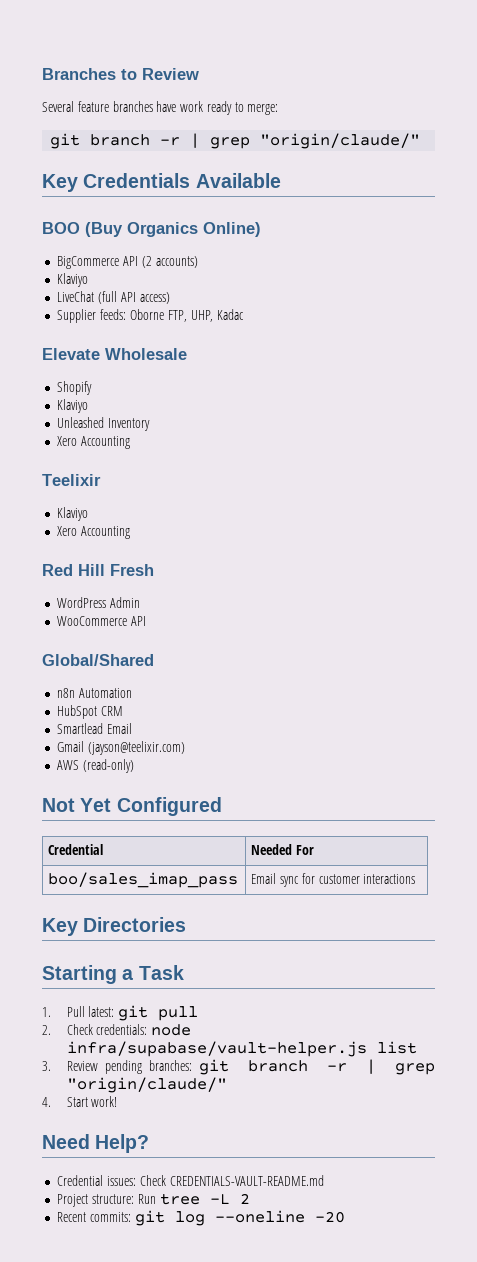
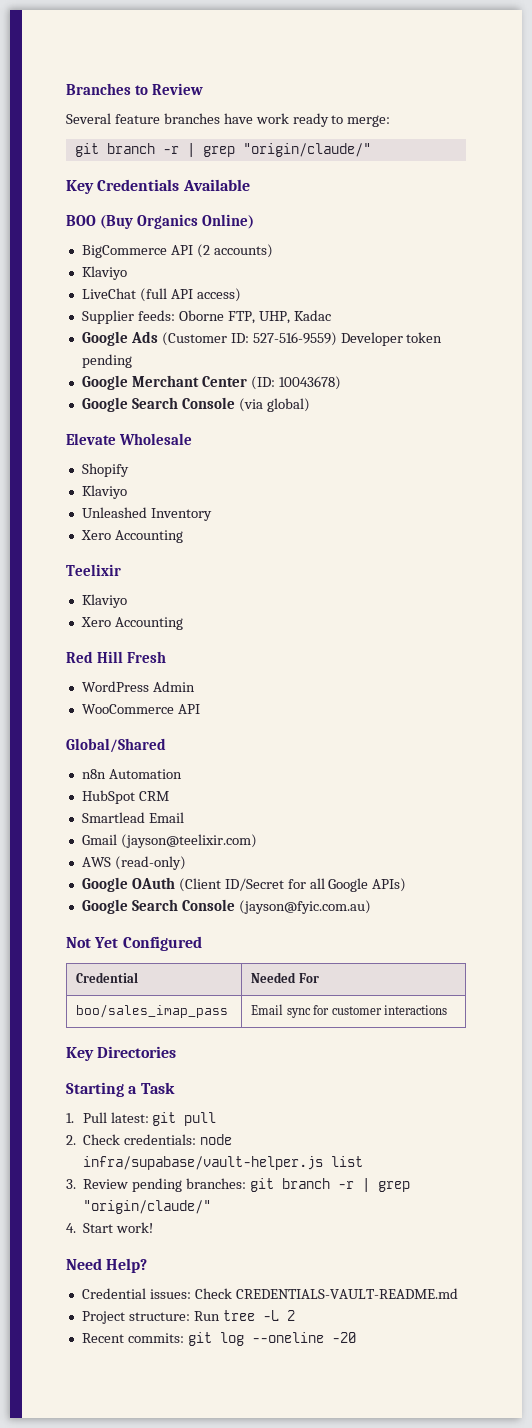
+ Google Ads (Customer ID: 527-516-9559) Developer token pending
+ Google Merchant Center (ID: 10043678)
+ Google Search Console (via global)
+ Google OAuth (Client ID/Secret for all Google APIs)
+ Google Search Console (jayson@fyic.com.au)

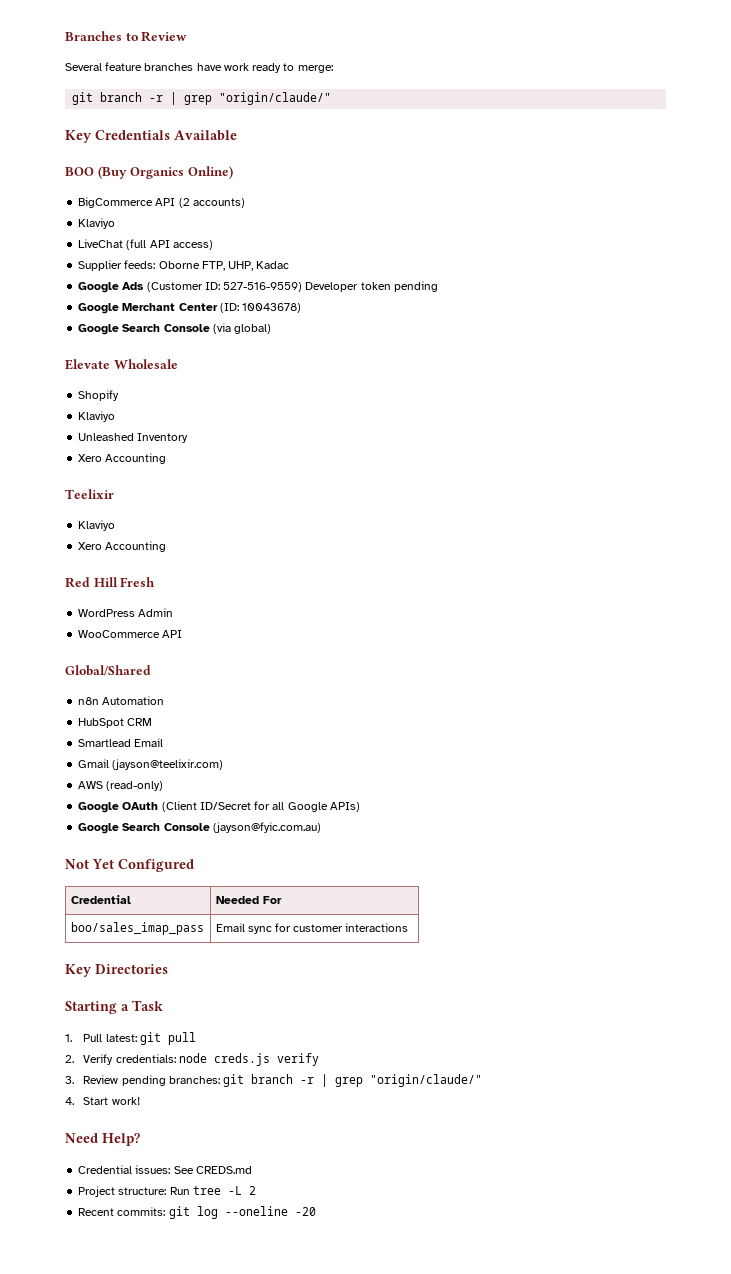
- 2. Check credentials: node infra/supabase/vault-helper.js list
+ 2. Verify credentials: node creds.js verify
- Credential issues: Check CREDENTIALS-VAULT-README.md
+ Credential issues: See CREDS.md

